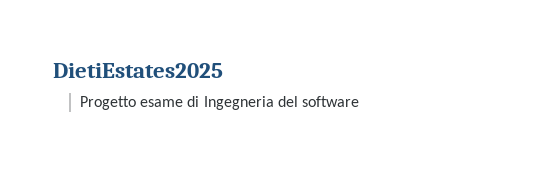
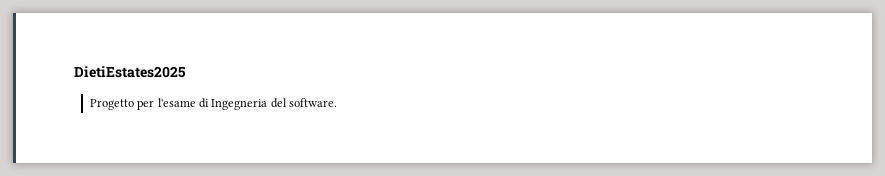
- Progetto esame di Ingegneria del software
+ Progetto per l'esame di Ingegneria del software.

